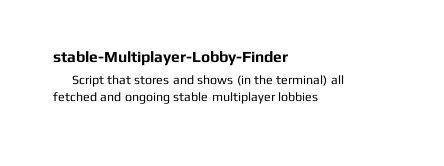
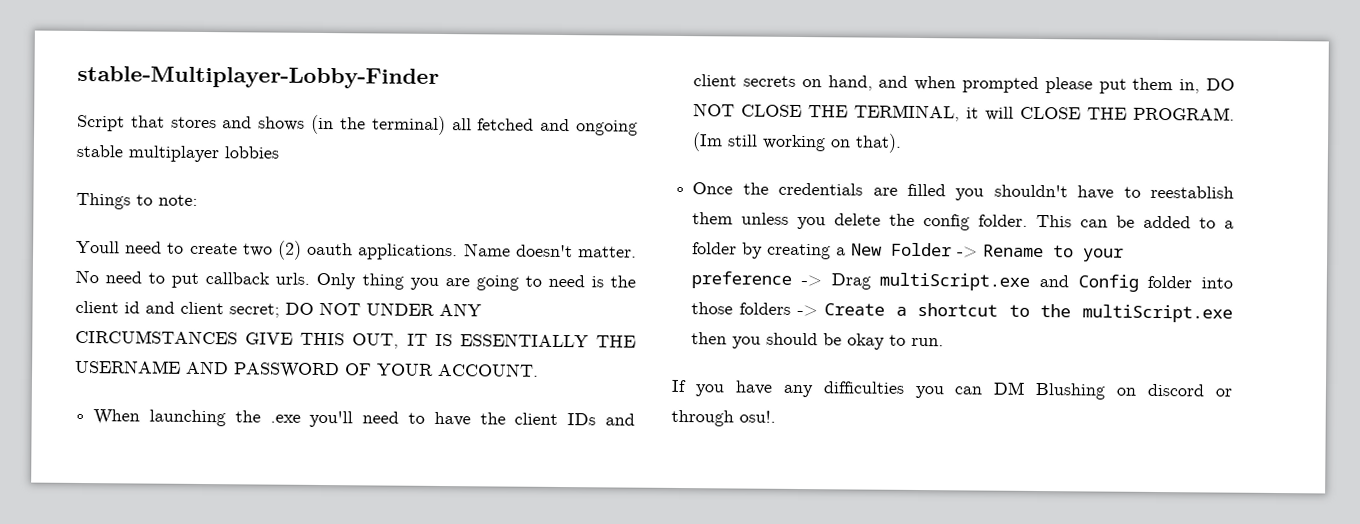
+ Things to note:
+ Youll need to create two (2) oauth applications. Name doesn't matter. No need to put callback urls. Only thing you are going to need is the client id and client secret; DO NOT UNDER ANY CIRCUMSTANCES GIVE THIS OUT, IT IS ESSENTIALLY THE USERNAME AND PASSWORD OF YOUR ACCOUNT.
+ When launching the .exe you'll need to have the client IDs and client secrets on hand, and when prompted please put them in, DO NOT CLOSE THE TERMINAL, it will CLOSE THE PROGRAM. (Im still working on that).
+ Once the credentials are filled you shouldn't have to reestablish them unless you delete the config folder. This can be added to a folder by creating a New Folder -> Rename to your preference -> Drag multiScript.exe and Config folder into those folders -> Create a shortcut to the multiScript.exe then you should be okay to run.
+ If you have any difficulties you can DM Blushing on discord or through osu!.

